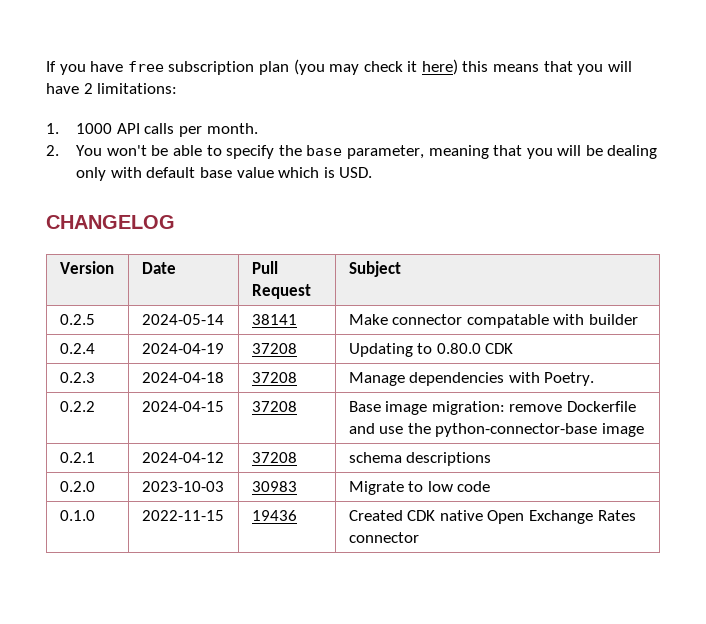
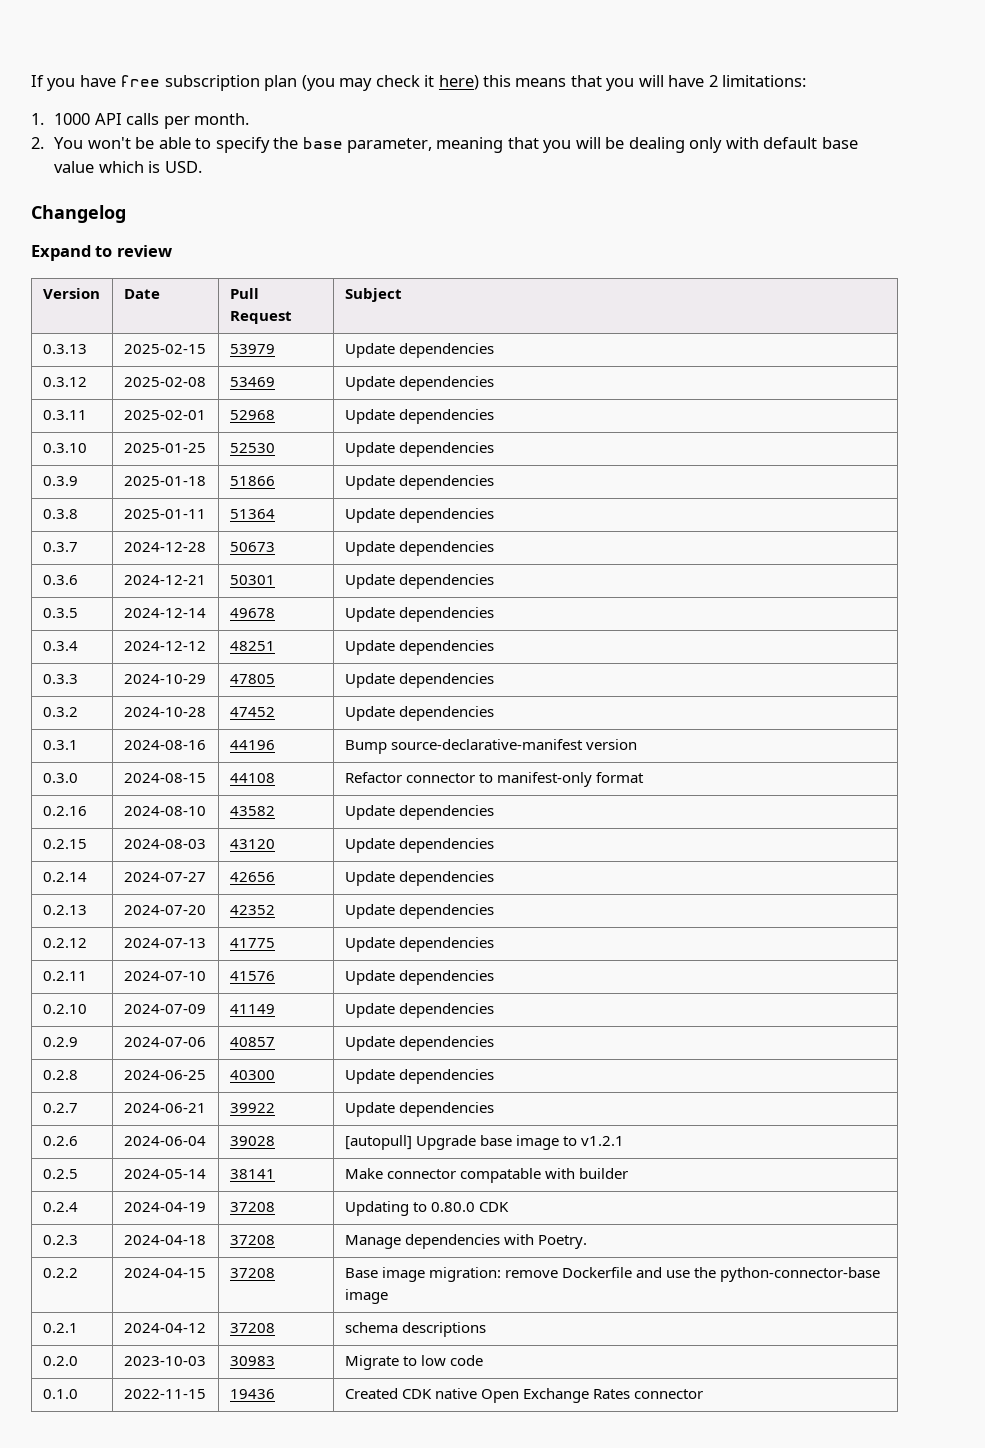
- CHANGELOG
+ Changelog
+ Expand to review
+ 0.3.13 | 2025-02-15 | 53979 | Update dependencies
+ 0.3.12 | 2025-02-08 | 53469 | Update dependencies
+ 0.3.11 | 2025-02-01 | 52968 | Update dependencies
+ 0.3.10 | 2025-01-25 | 52530 | Update dependencies
+ 0.3.9 | 2025-01-18 | 51866 | Update dependencies
+ 0.3.8 | 2025-01-11 | 51364 | Update dependencies
+ 0.3.7 | 2024-12-28 | 50673 | Update dependencies
+ 0.3.6 | 2024-12-21 | 50301 | Update dependencies
+ 0.3.5 | 2024-12-14 | 49678 | Update dependencies
+ 0.3.4 | 2024-12-12 | 48251 | Update dependencies
+ 0.3.3 | 2024-10-29 | 47805 | Update dependencies
+ 0.3.2 | 2024-10-28 | 47452 | Update dependencies
+ 0.3.1 | 2024-08-16 | 44196 | Bump source-declarative-manifest version
+ 0.3.0 | 2024-08-15 | 44108 | Refactor connector to manifest-only format
+ 0.2.16 | 2024-08-10 | 43582 | Update dependencies
+ 0.2.15 | 2024-08-03 | 43120 | Update dependencies
+ 0.2.14 | 2024-07-27 | 42656 | Update dependencies
+ 0.2.13 | 2024-07-20 | 42352 | Update dependencies
+ 0.2.12 | 2024-07-13 | 41775 | Update dependencies
+ 0.2.11 | 2024-07-10 | 41576 | Update dependencies
+ 0.2.10 | 2024-07-09 | 41149 | Update dependencies
+ 0.2.9 | 2024-07-06 | 40857 | Update dependencies
+ 0.2.8 | 2024-06-25 | 40300 | Update dependencies
+ 0.2.7 | 2024-06-21 | 39922 | Update dependencies
+ 0.2.6 | 2024-06-04 | 39028 | [autopull] Upgrade base image to v1.2.1

